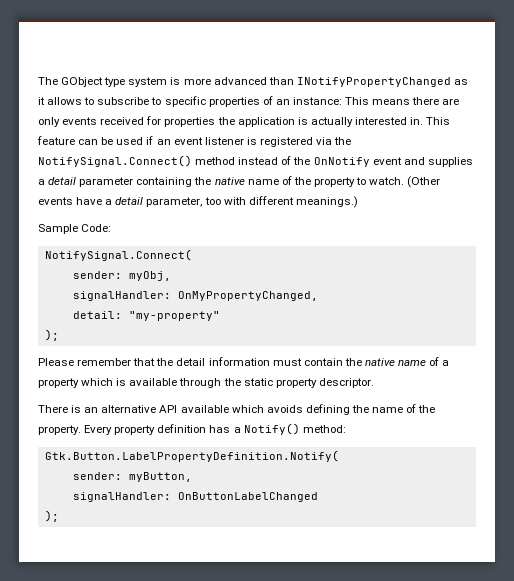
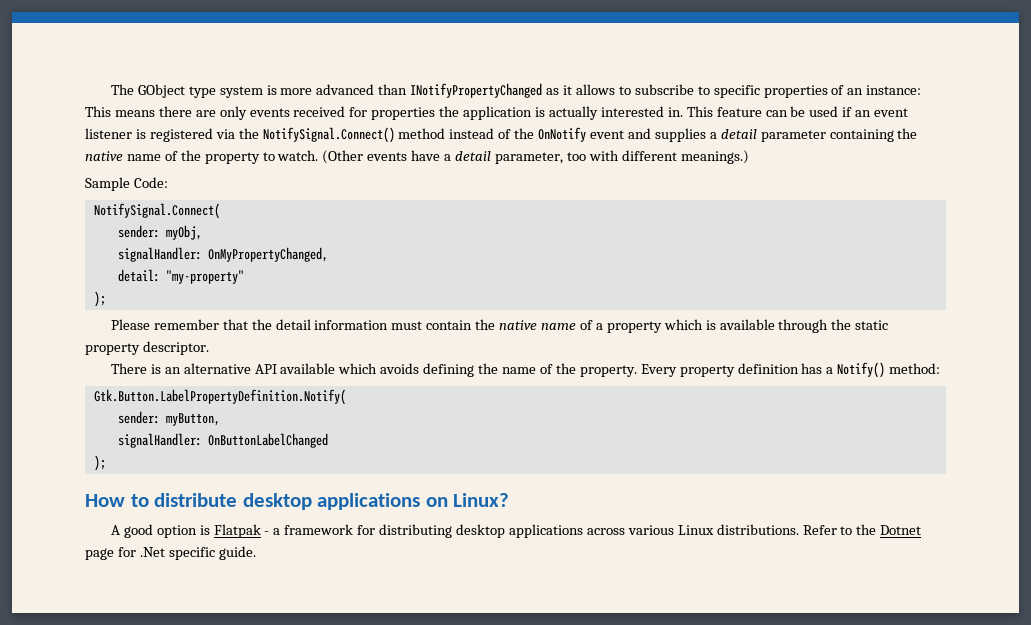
+ How to distribute desktop applications on Linux?
+ A good option is Flatpak - a framework for distributing desktop applications across various Linux distributions. Refer to the Dotnet page for .Net specific guide.

